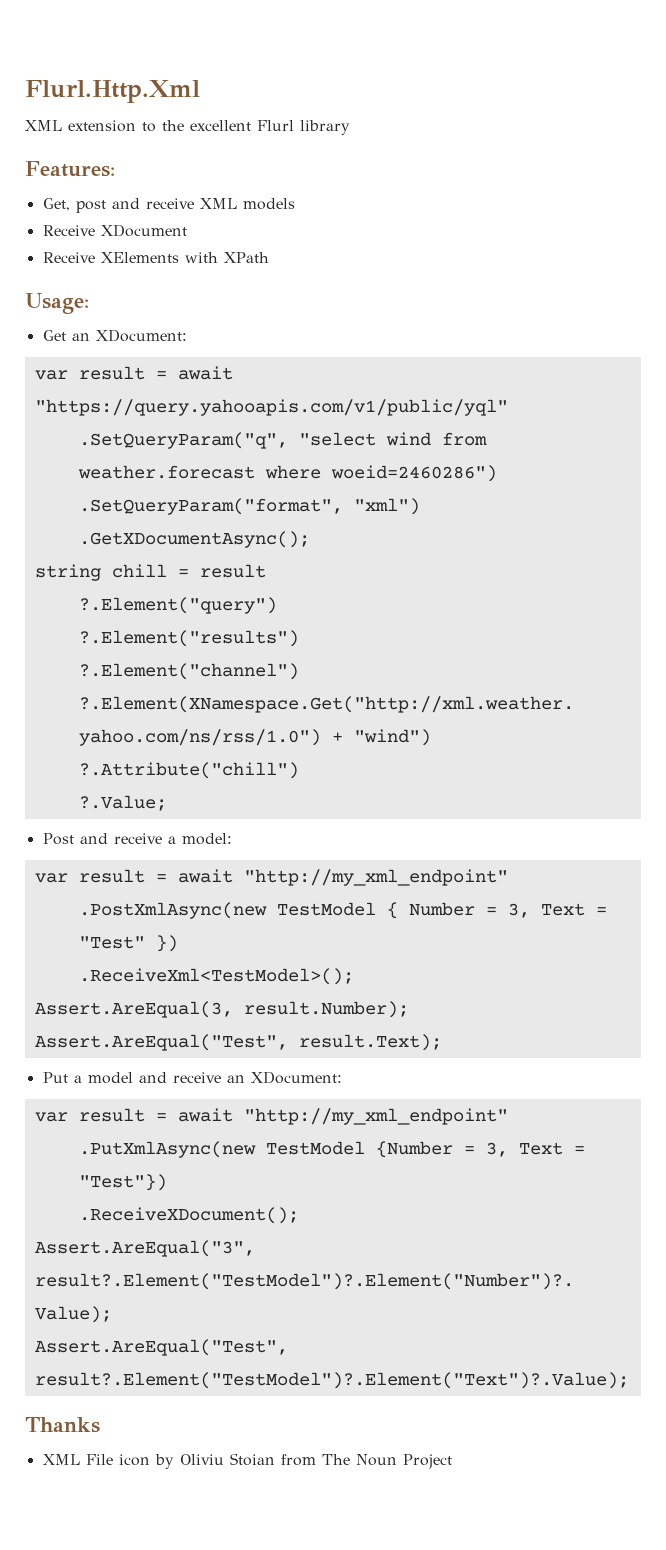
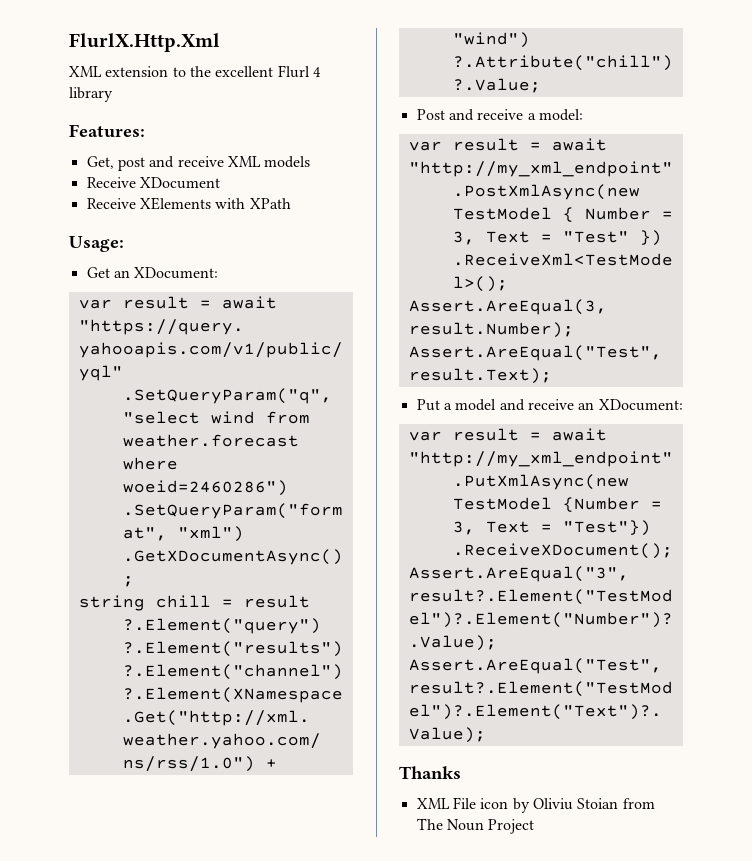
- Flurl.Http.Xml
+ FlurlX.Http.Xml
- XML extension to the excellent Flurl library
+ XML extension to the excellent Flurl 4 library

